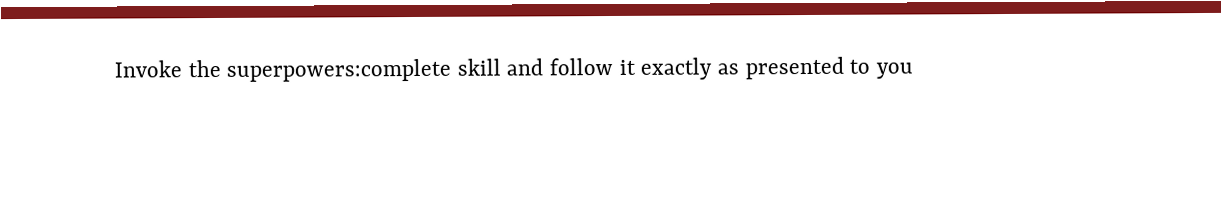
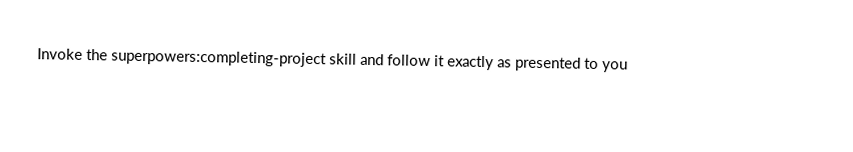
- Invoke the superpowers:complete skill and follow it exactly as presented to you
+ Invoke the superpowers:completing-project skill and follow it exactly as presented to you

